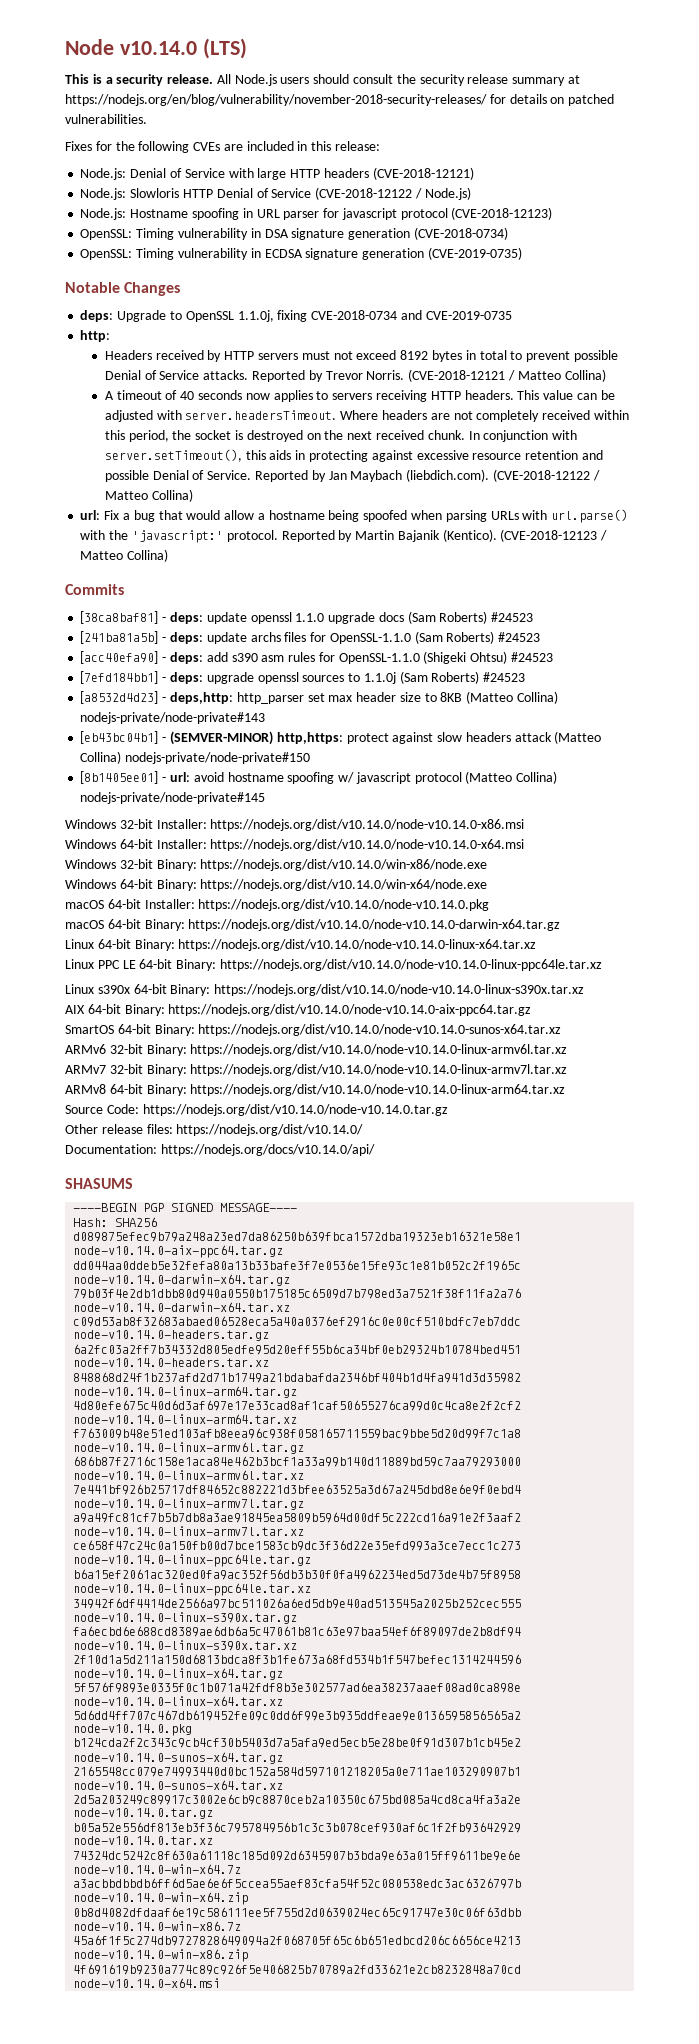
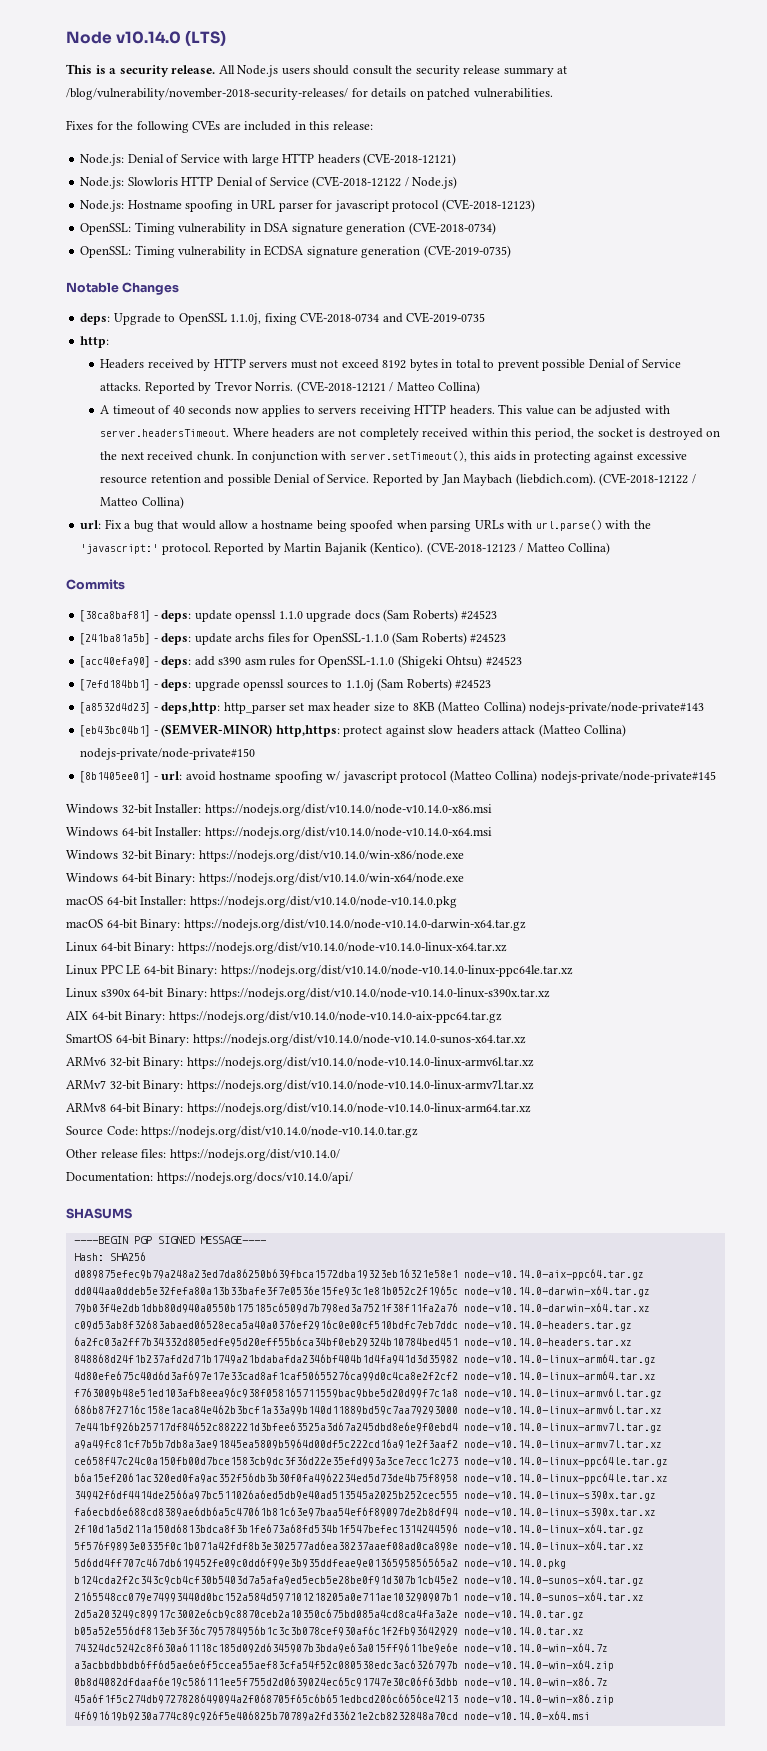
- All Node.js users should consult the security release summary at https://nodejs.org/en/blog/vulnerability/november-2018-security-releases/ for details on patched vulnerabilities.
+ All Node.js users should consult the security release summary at /blog/vulnerability/november-2018-security-releases/ for details on patched vulnerabilities.

